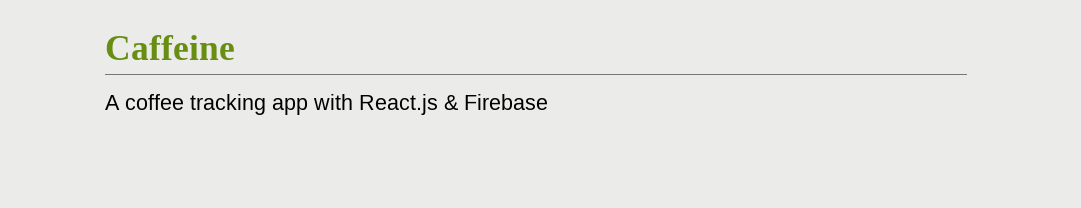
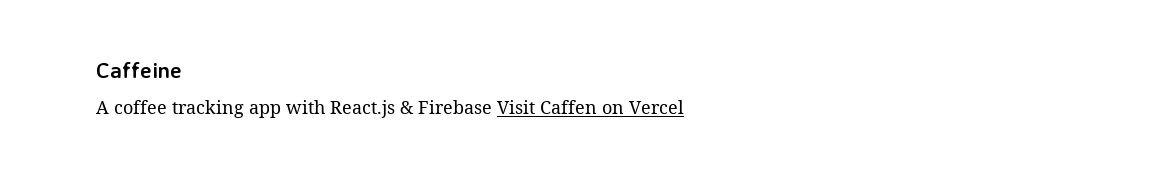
- A coffee tracking app with React.js & Firebase
+ A coffee tracking app with React.js & Firebase Visit Caffen on Vercel

